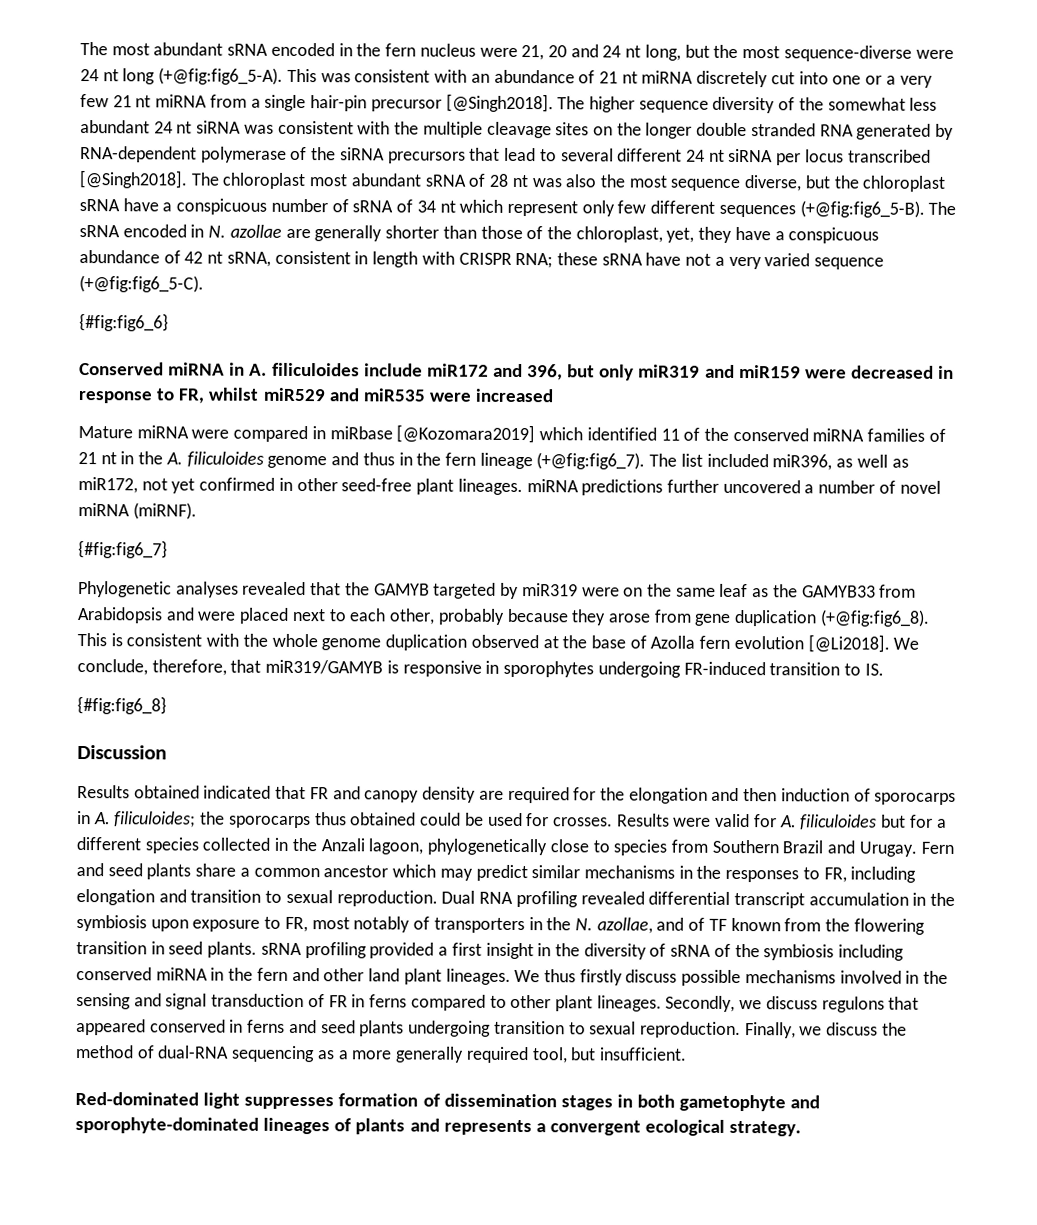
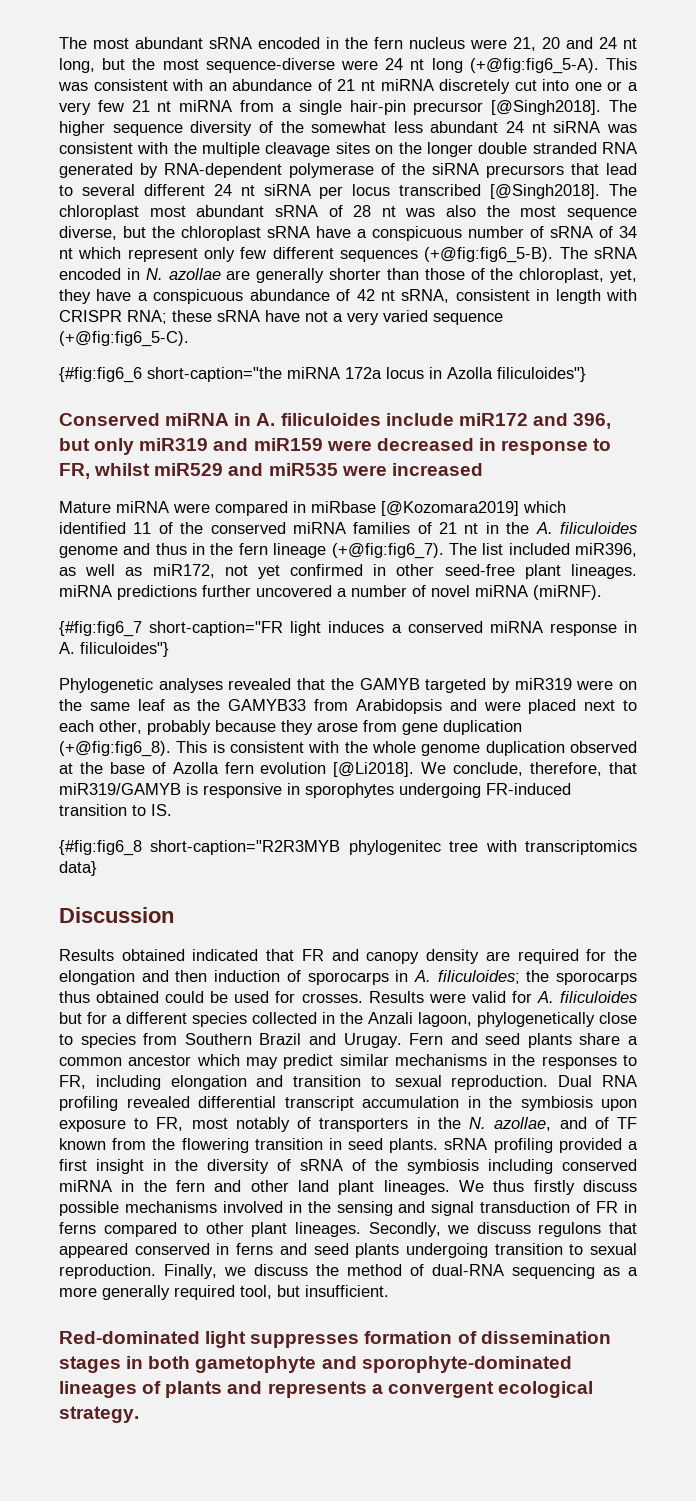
- {#fig:fig6_6}
+ {#fig:fig6_6 short-caption="the miRNA 172a locus in Azolla filiculoides"}
- {#fig:fig6_7}
+ {#fig:fig6_7 short-caption="FR light induces a conserved miRNA response in A. filiculoides"}
- {#fig:fig6_8}
+ {#fig:fig6_8 short-caption="R2R3MYB phylogenitec tree with transcriptomics data}

